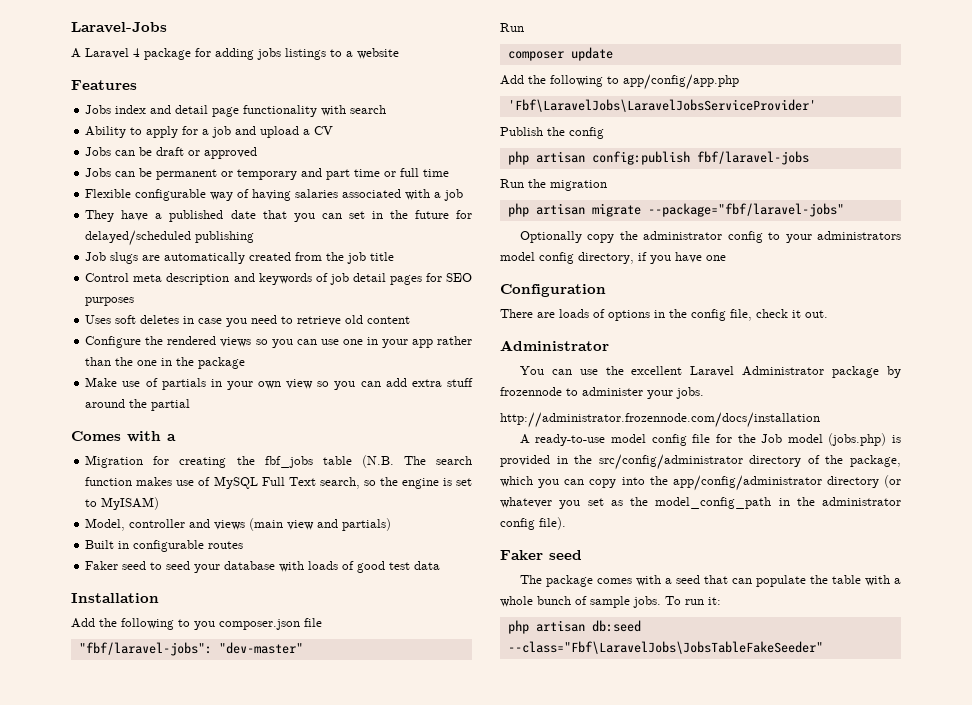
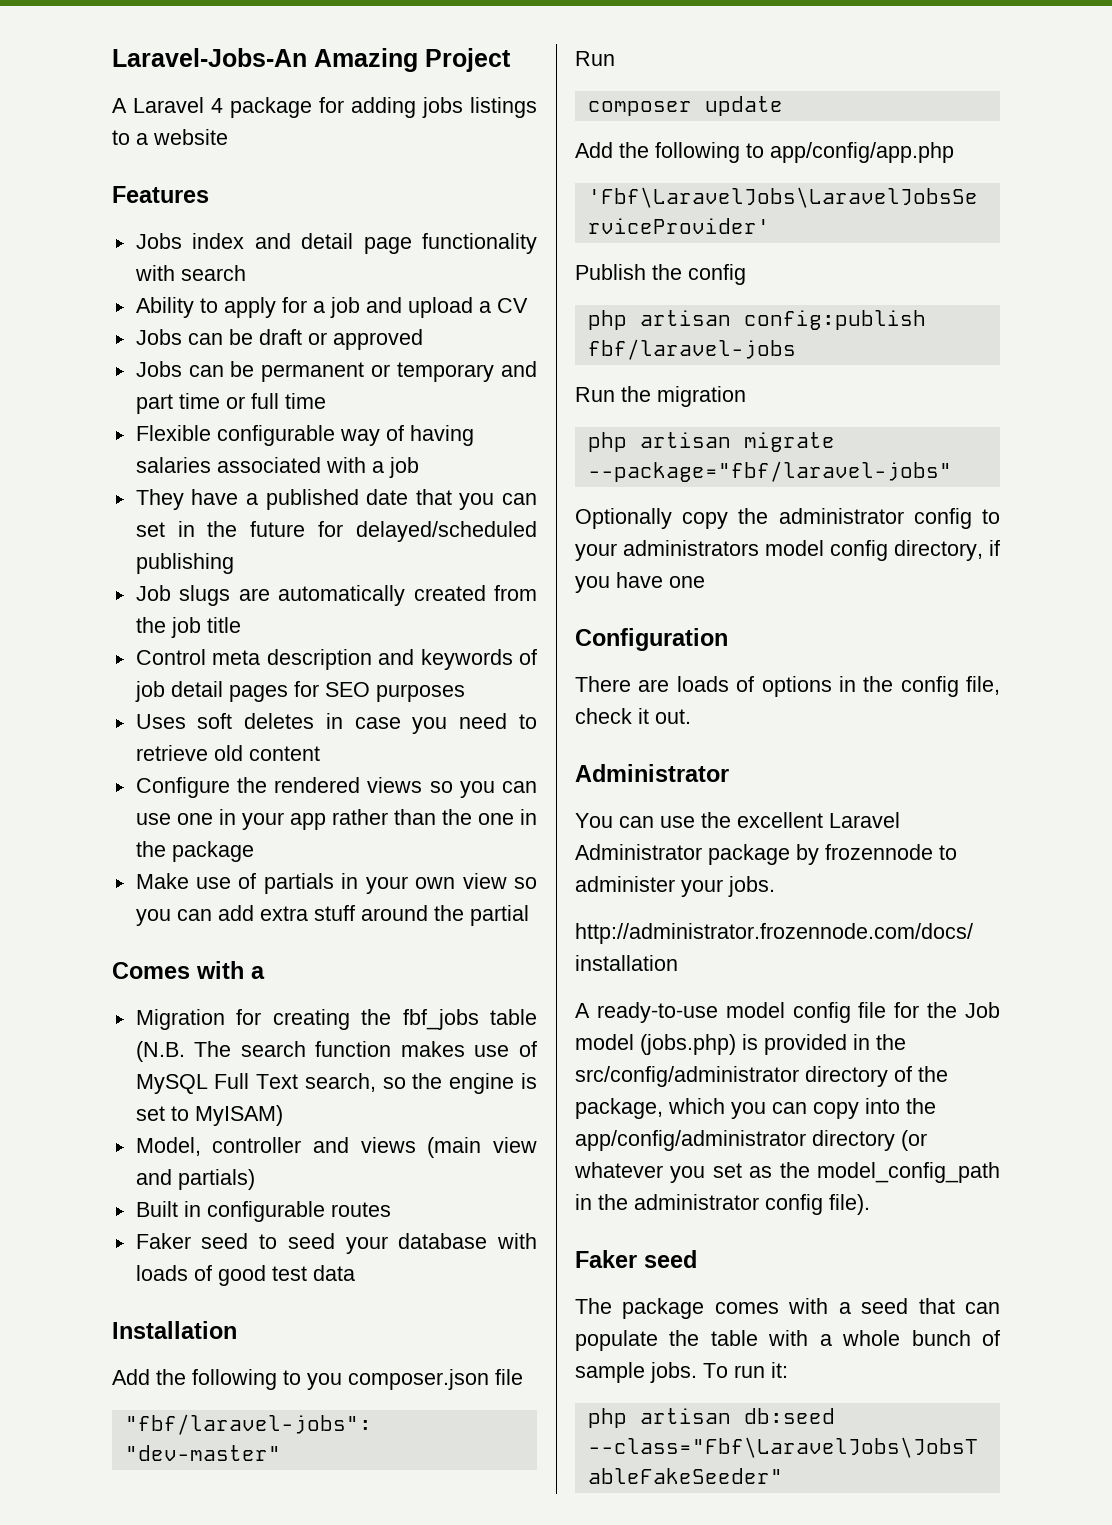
- Laravel-Jobs
+ Laravel-Jobs-An Amazing Project

